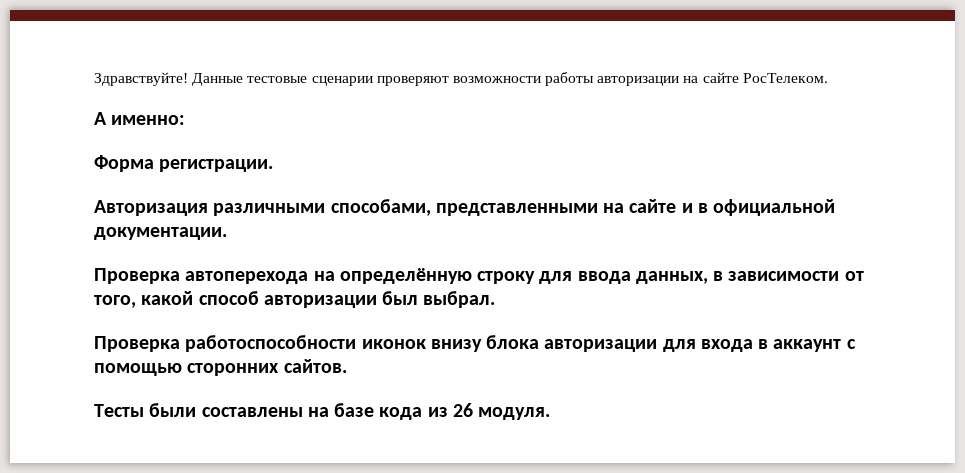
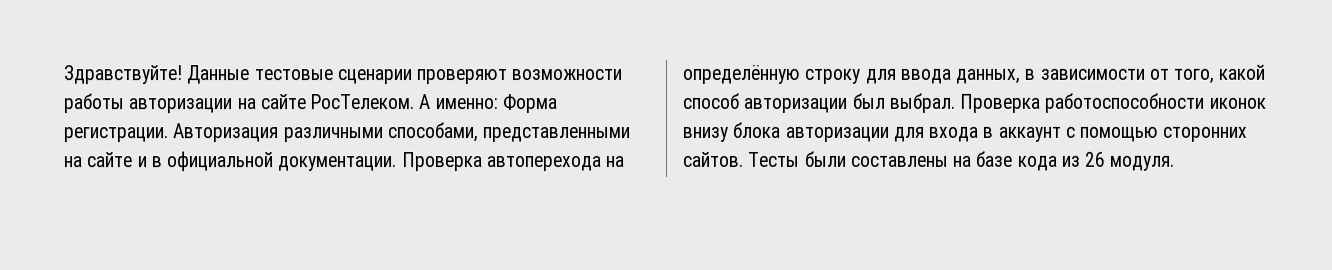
- Данные тестовые сценарии проверяют возможности работы авторизации на сайте РосТелеком.
- А именно:
- Форма регистрации.
- Авторизация различными способами, представленными на сайте и в официальной документации.
- Проверка автоперехода на определённую строку для ввода данных, в зависимости от того, какой способ авторизации был выбрал.
- Проверка работоспособности иконок внизу блока авторизации для входа в аккаунт с помощью сторонних сайтов.
- Тесты были составлены на базе кода из 26 модуля.
+ Данные тестовые сценарии проверяют возможности работы авторизации на сайте РосТелеком. А именно: Форма регистрации. Авторизация различными способами, представленными на сайте и в официальной документации. Проверка автоперехода на определённую строку для ввода данных, в зависимости от того, какой способ авторизации был выбрал. Проверка работоспособности иконок внизу блока авторизации для входа в аккаунт с помощью сторонних сайтов. Тесты были составлены на базе кода из 26 модуля.

